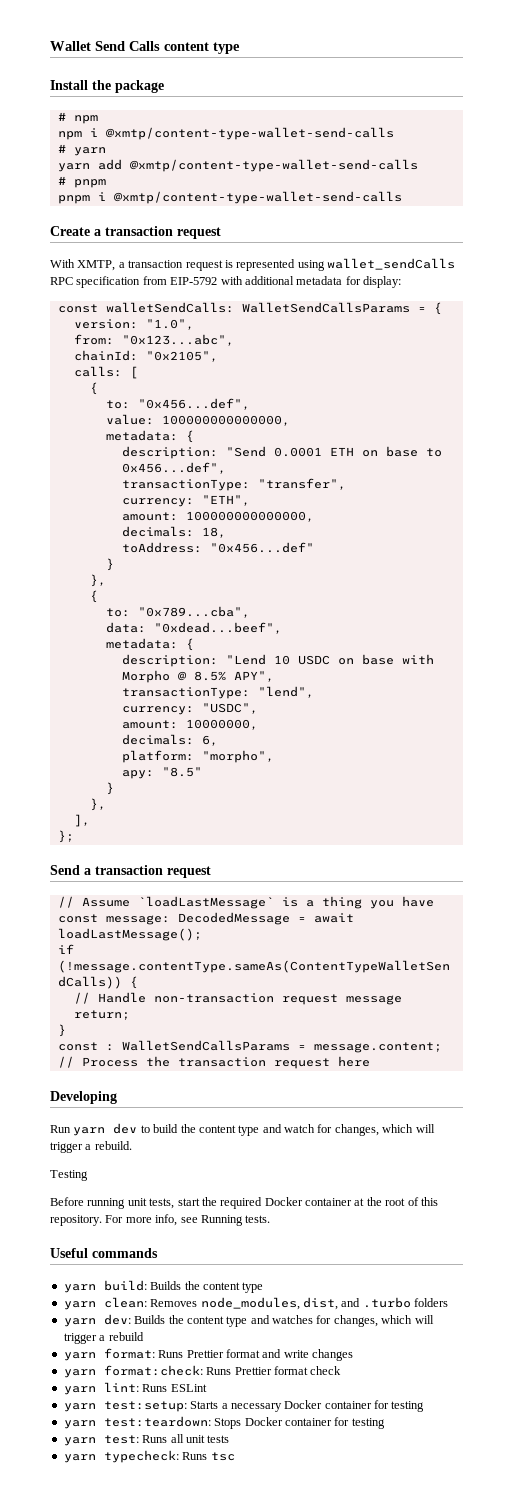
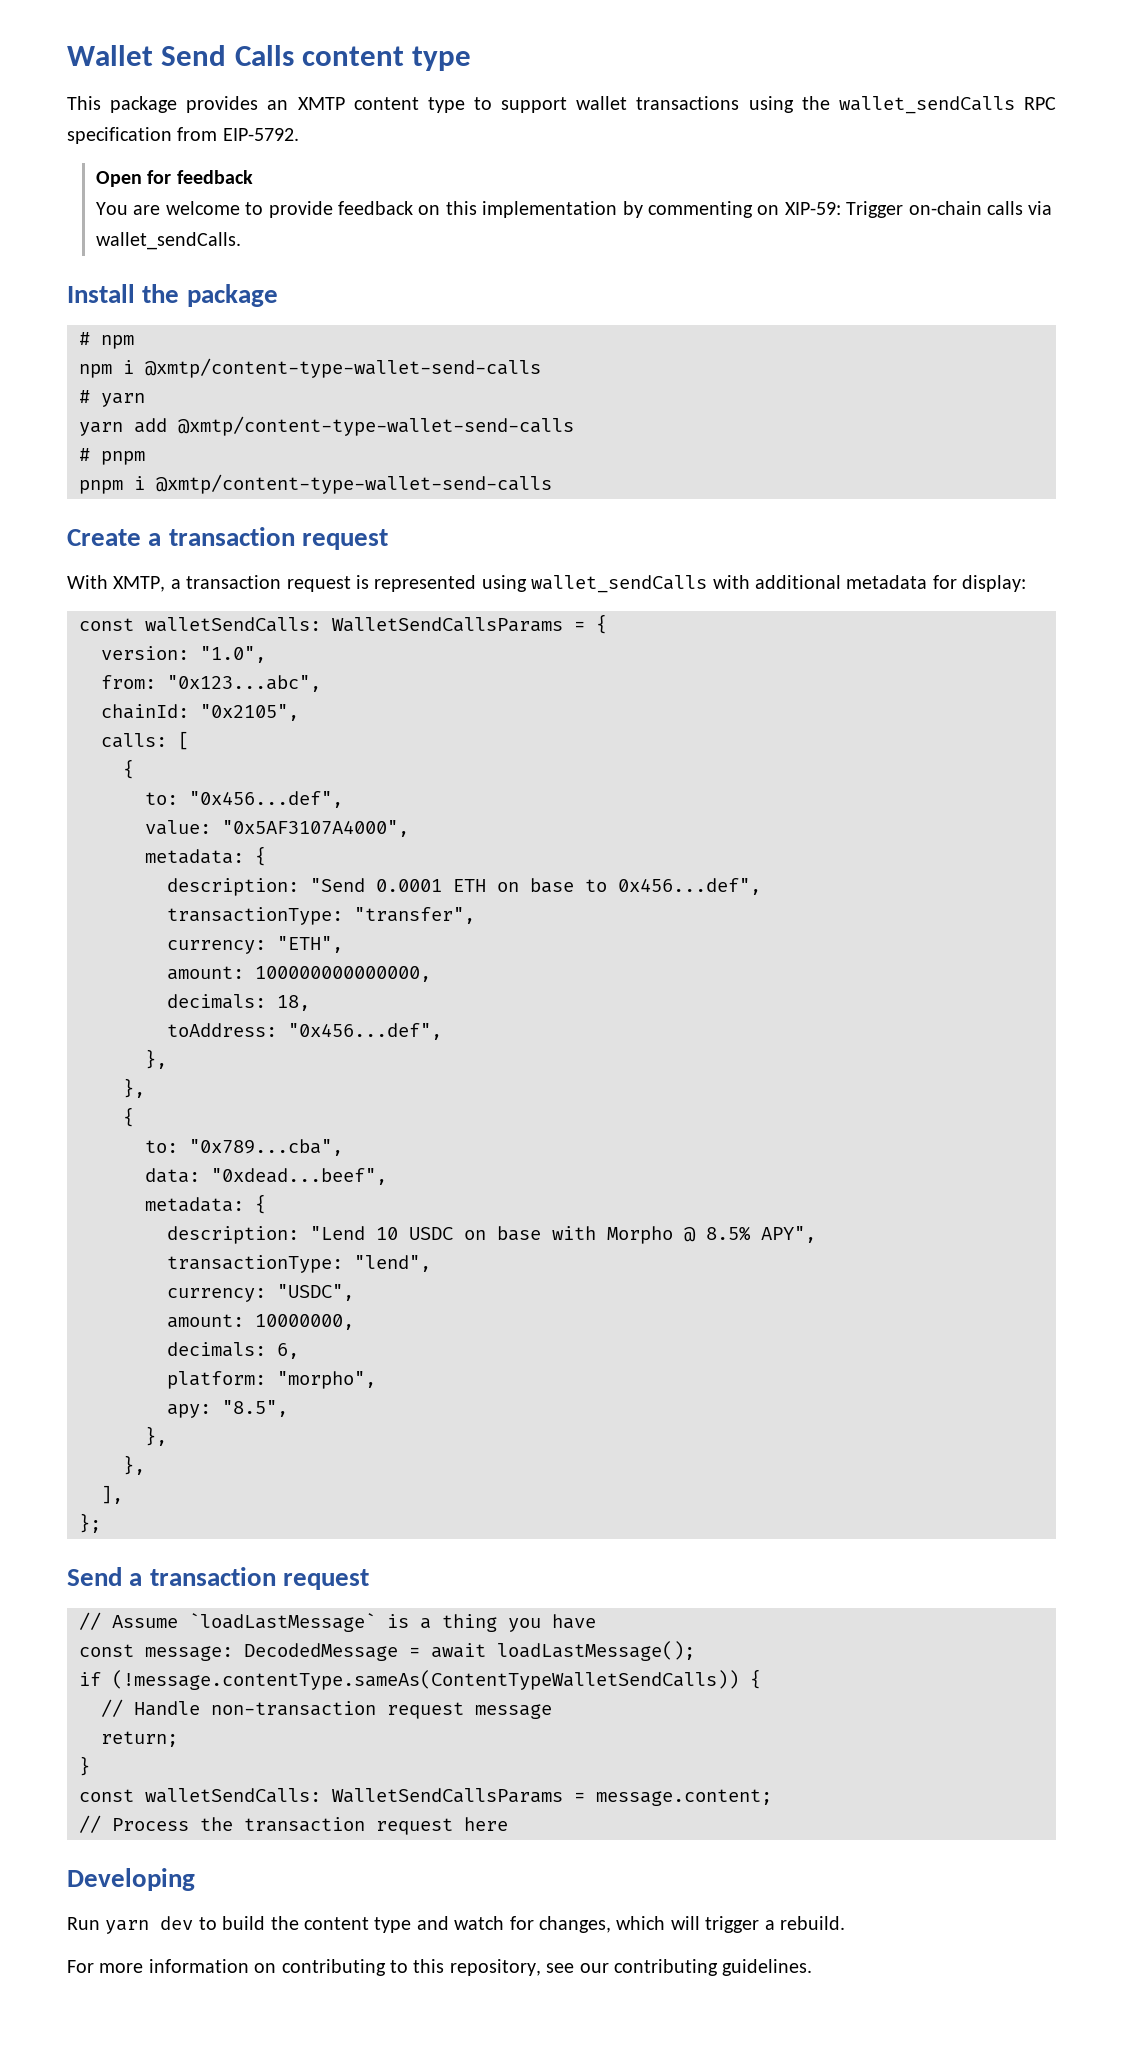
+ This package provides an XMTP content type to support wallet transactions using the wallet_sendCalls RPC specification from EIP-5792.
+ Open for feedback
+ You are welcome to provide feedback on this implementation by commenting on XIP-59: Trigger on-chain calls via wallet_sendCalls.
- With XMTP, a transaction request is represented using wallet_sendCalls RPC specification from EIP-5792 with additional metadata for display:
+ With XMTP, a transaction request is represented using wallet_sendCalls with additional metadata for display:
- value: 100000000000000,
+ value: "0x5AF3107A4000",
- toAddress: "0x456...def"
- }
+ toAddress: "0x456...def",
+ },
- apy: "8.5"
- }
+ apy: "8.5",
+ },
- const : WalletSendCallsParams = message.content;
+ const walletSendCalls: WalletSendCallsParams = message.content;
- Testing
- Before running unit tests, start the required Docker container at the root of this repository. For more info, see Running tests.
- Useful commands
- yarn build: Builds the content type
- yarn clean: Removes node_modules, dist, and .turbo folders
- yarn dev: Builds the content type and watches for changes, which will trigger a rebuild
- yarn format: Runs Prettier format and write changes
- yarn format:check: Runs Prettier format check
- yarn lint: Runs ESLint
- yarn test:setup: Starts a necessary Docker container for testing
- yarn test:teardown: Stops Docker container for testing
- yarn test: Runs all unit tests
- yarn typecheck: Runs tsc
+ For more information on contributing to this repository, see our contributing guidelines.

